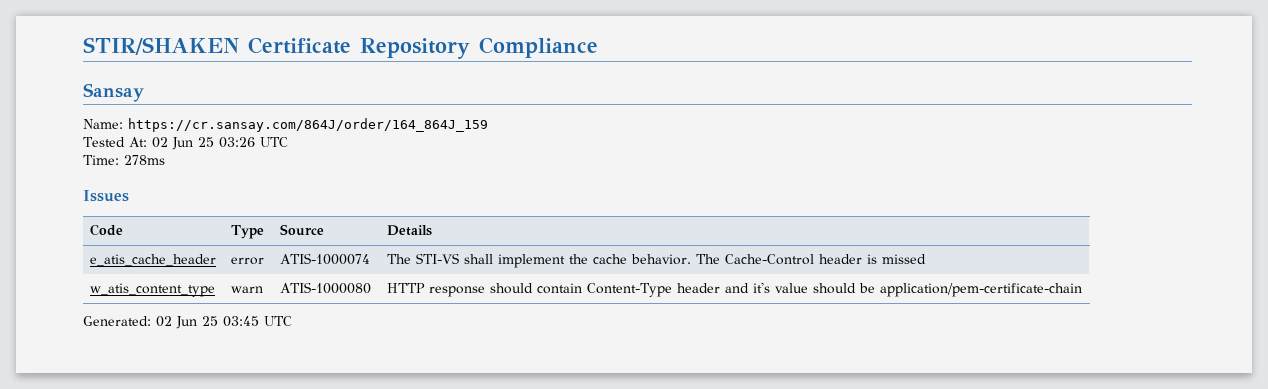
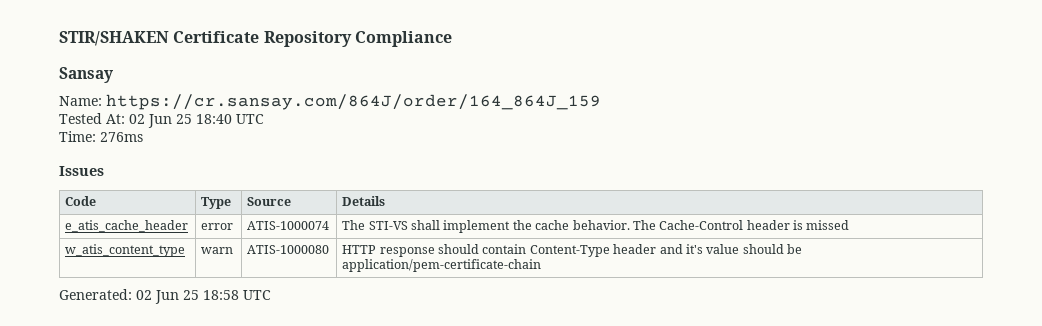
- Tested At: 02 Jun 25 03:26 UTC
+ Tested At: 02 Jun 25 18:40 UTC
- Time: 278ms
+ Time: 276ms
- Generated: 02 Jun 25 03:45 UTC
+ Generated: 02 Jun 25 18:58 UTC

